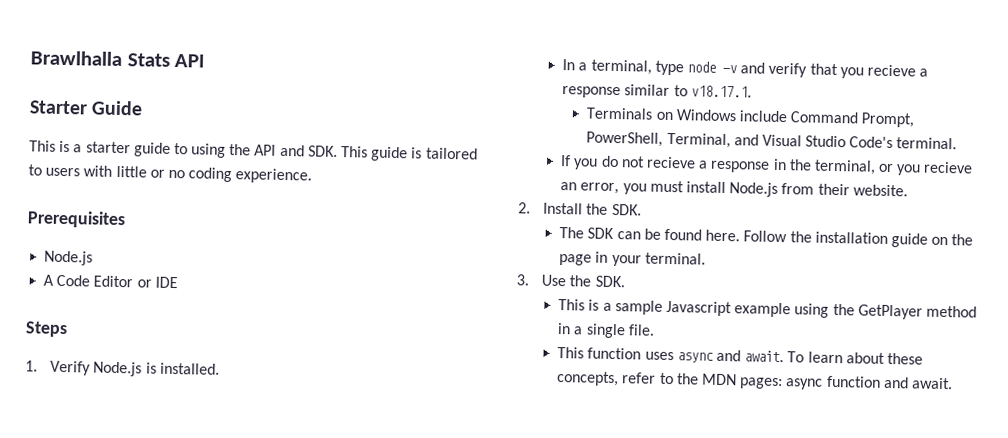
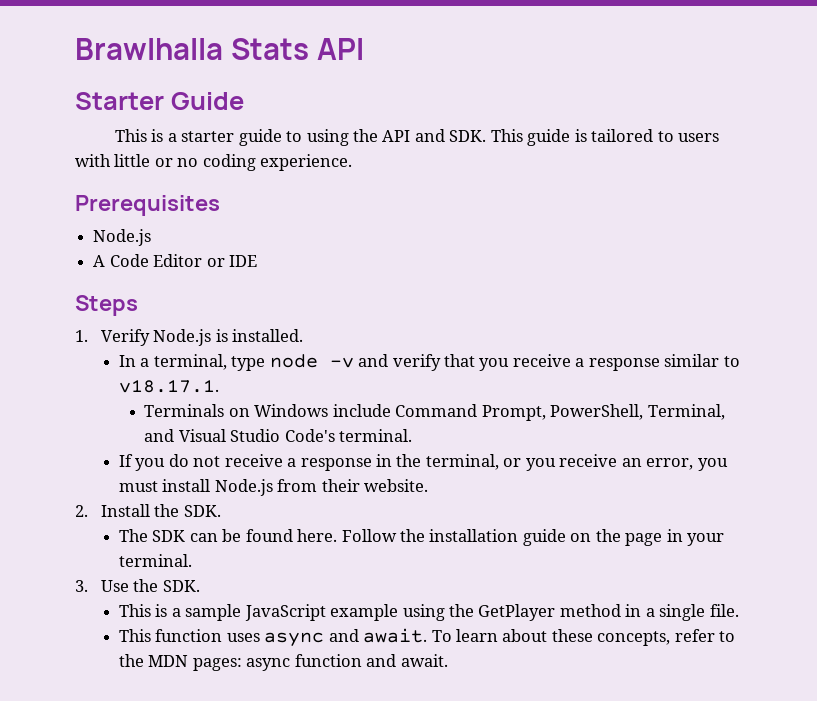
- In a terminal, type node -v and verify that you recieve a response similar to v18.17.1.
+ In a terminal, type node -v and verify that you receive a response similar to v18.17.1.
- If you do not recieve a response in the terminal, or you recieve an error, you must install Node.js from their website.
+ If you do not receive a response in the terminal, or you receive an error, you must install Node.js from their website.
- This is a sample Javascript example using the GetPlayer method in a single file.
+ This is a sample JavaScript example using the GetPlayer method in a single file.

